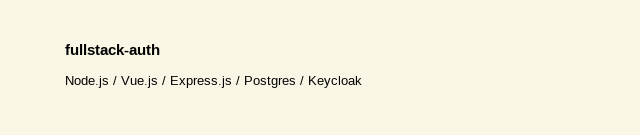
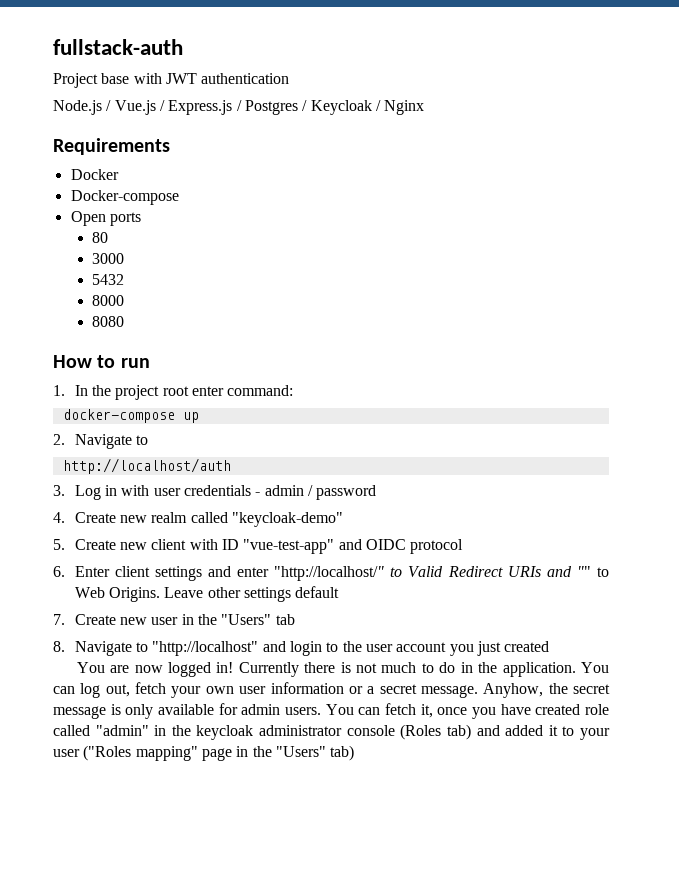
+ Project base with JWT authentication
- Node.js / Vue.js / Express.js / Postgres / Keycloak
+ Node.js / Vue.js / Express.js / Postgres / Keycloak / Nginx
+ Requirements
+ Docker
+ Docker-compose
+ Open ports
+ 80
+ 3000
+ 5432
+ 8000
+ 8080
+ How to run
+ 1. In the project root enter command:
+ docker-compose up
+ 2. Navigate to
+ http://localhost/auth
+ 3. Log in with user credentials - admin / password
+ 4. Create new realm called "keycloak-demo"
+ 5. Create new client with ID "vue-test-app" and OIDC protocol
+ 6. Enter client settings and enter "http://localhost/" to Valid Redirect URIs and "" to Web Origins. Leave other settings default
+ 7. Create new user in the "Users" tab
+ 8. Navigate to "http://localhost" and login to the user account you just created
+ You are now logged in! Currently there is not much to do in the application. You can log out, fetch your own user information or a secret message. Anyhow, the secret message is only available for admin users. You can fetch it, once you have created role called "admin" in the keycloak administrator console (Roles tab) and added it to your user ("Roles mapping" page in the "Users" tab)

